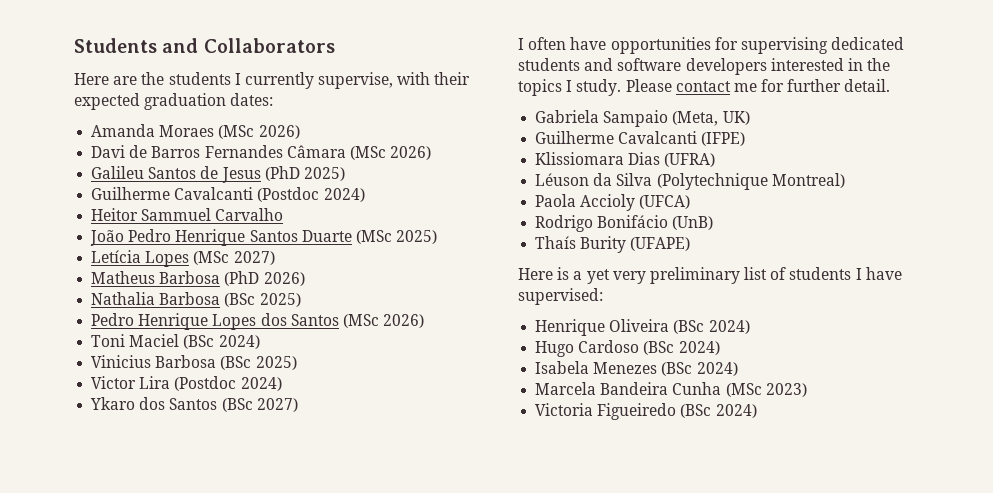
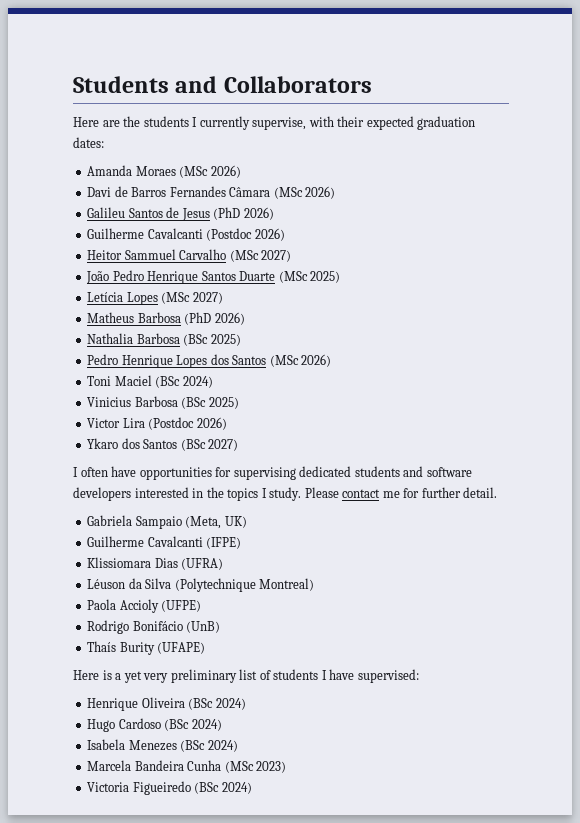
- Galileu Santos de Jesus (PhD 2025)
+ Galileu Santos de Jesus (PhD 2026)
- Guilherme Cavalcanti (Postdoc 2024)
+ Guilherme Cavalcanti (Postdoc 2026)
- Heitor Sammuel Carvalho
+ Heitor Sammuel Carvalho (MSc 2027)
- Victor Lira (Postdoc 2024)
+ Victor Lira (Postdoc 2026)
- Paola Accioly (UFCA)
+ Paola Accioly (UFPE)

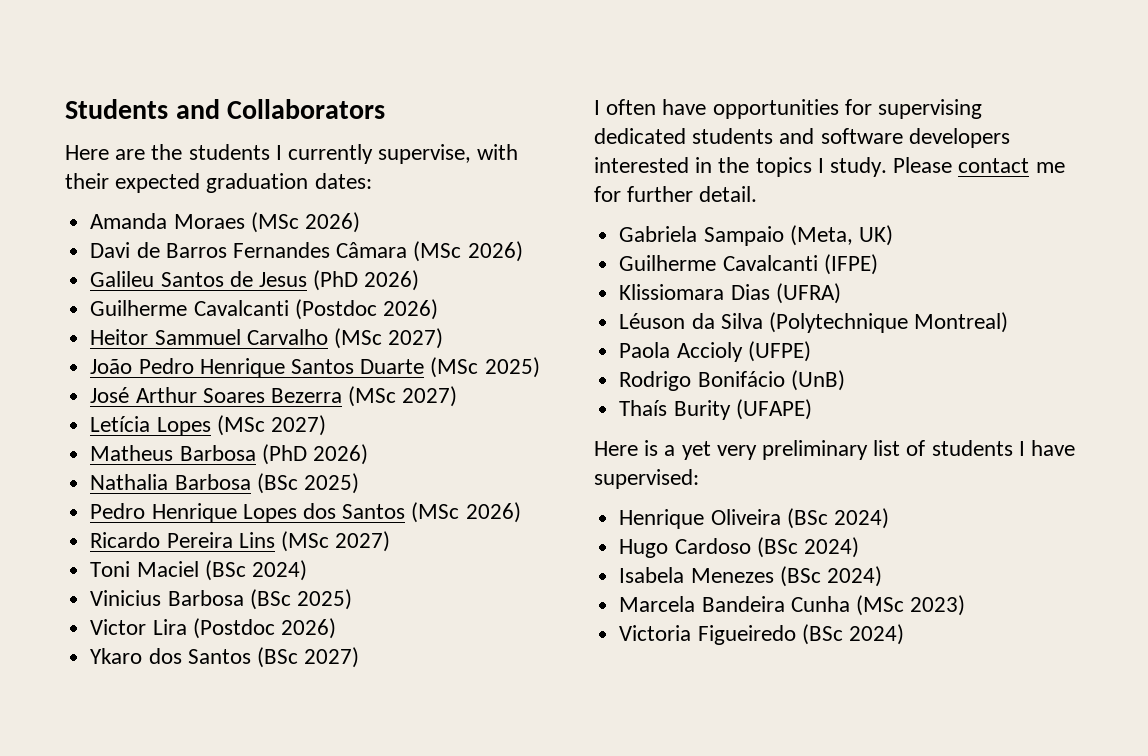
+ José Arthur Soares Bezerra (MSc 2027)
+ Ricardo Pereira Lins (MSc 2027)

